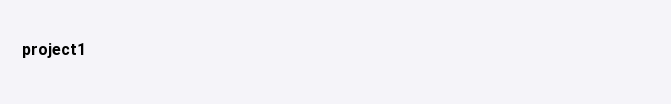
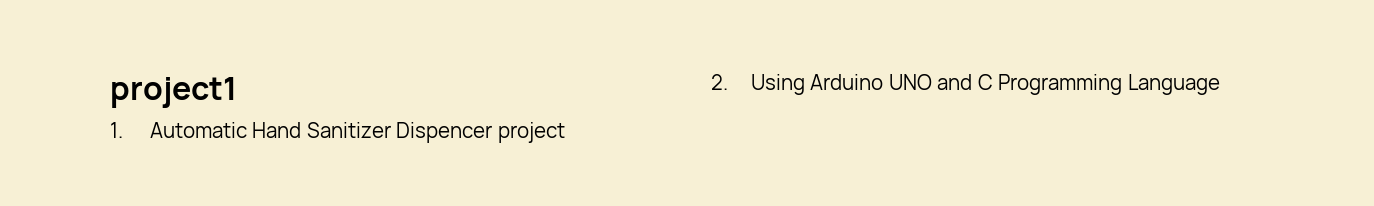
+ 1. Automatic Hand Sanitizer Dispencer project
+ 2. Using Arduino UNO and C Programming Language

